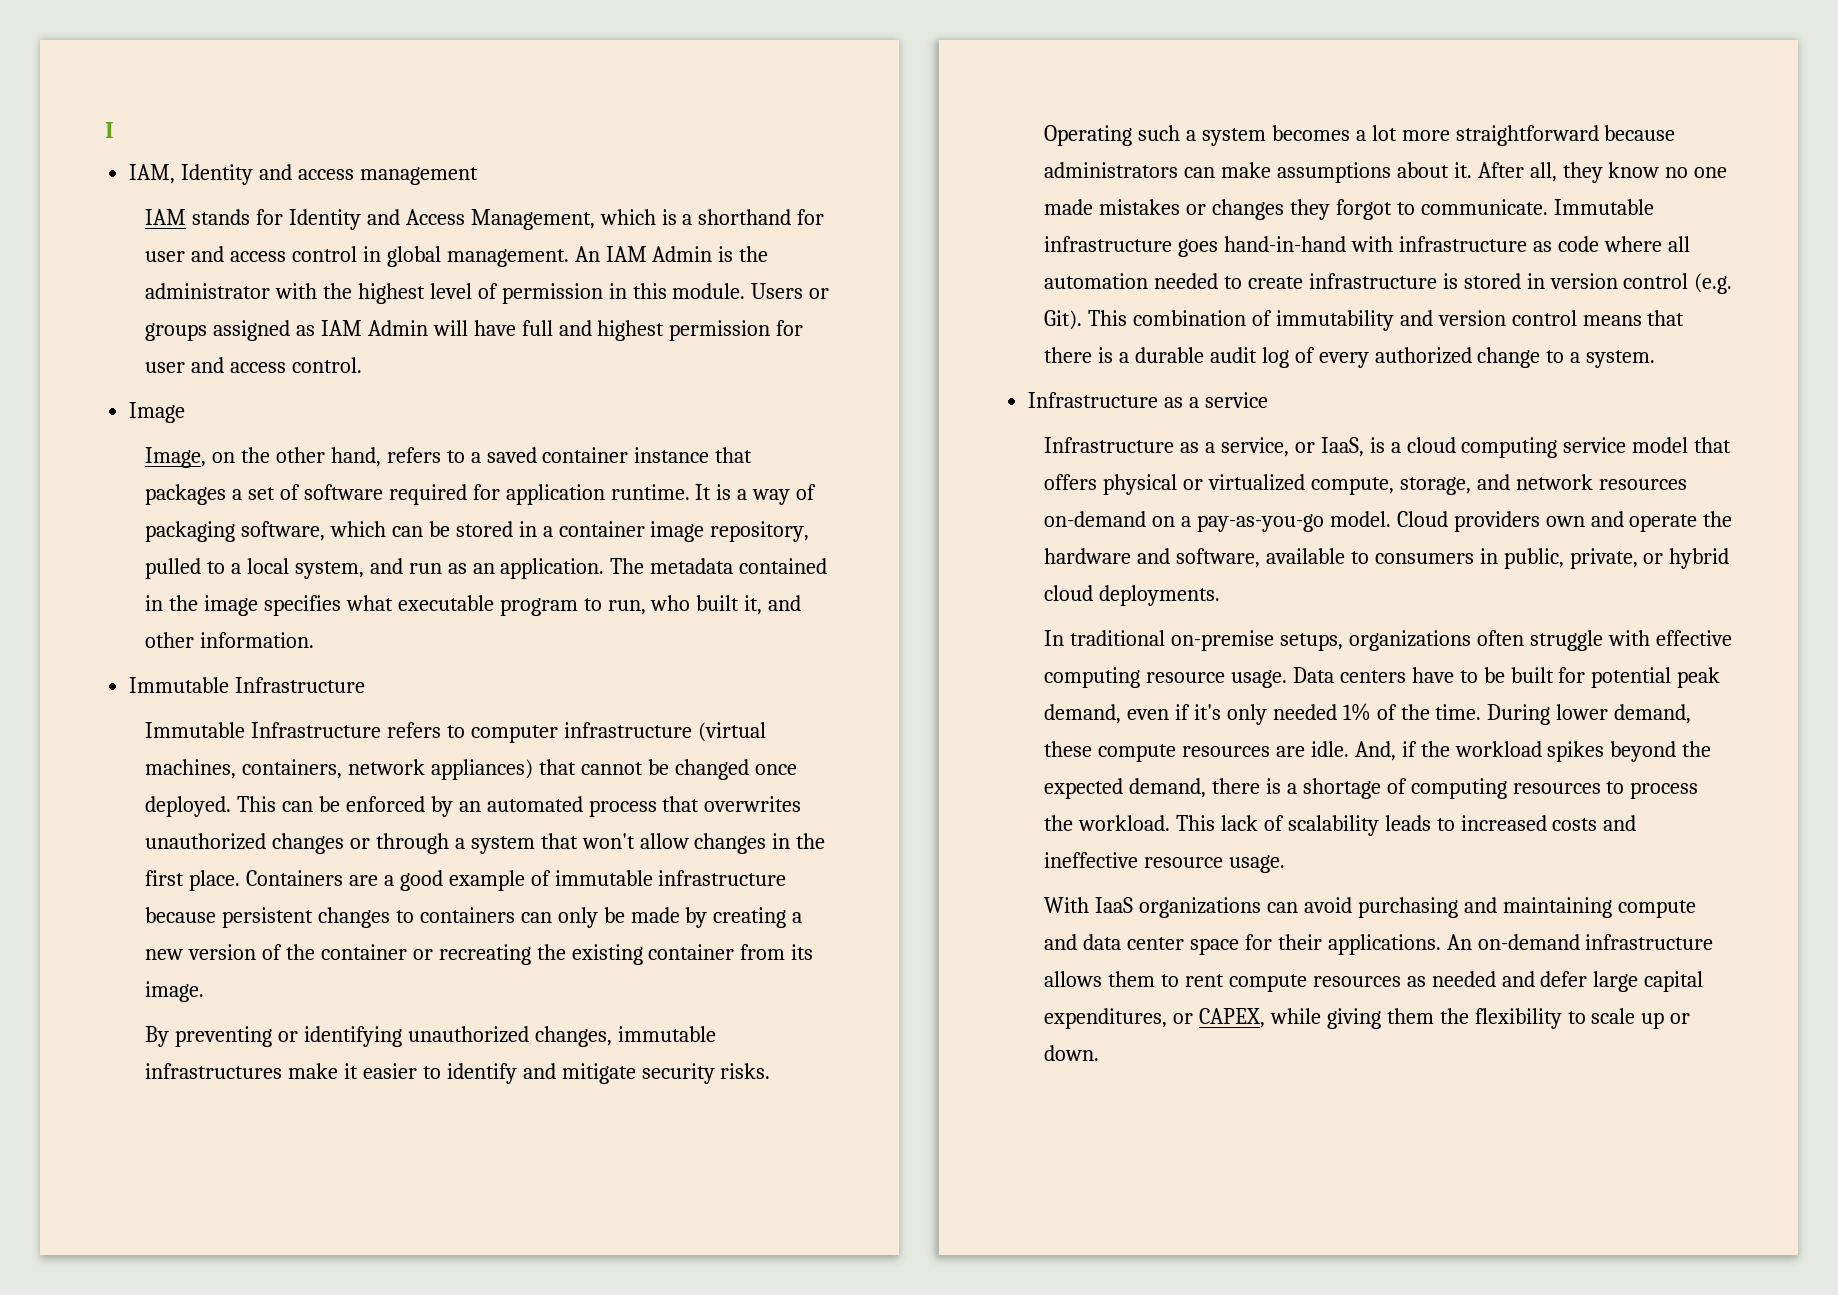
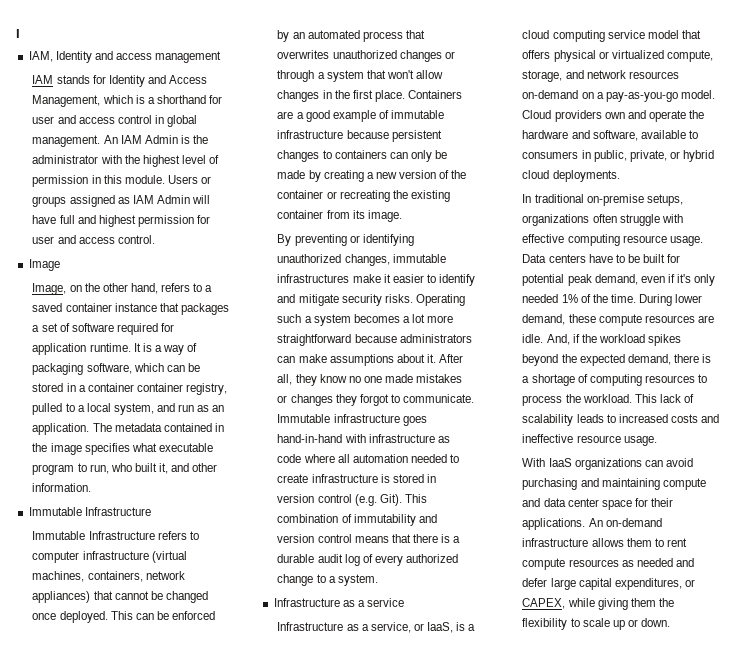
- It is a way of packaging software, which can be stored in a container image repository, pulled to a local system, and run as an application.
+ It is a way of packaging software, which can be stored in a container container registry, pulled to a local system, and run as an application.

